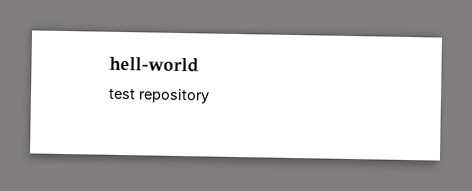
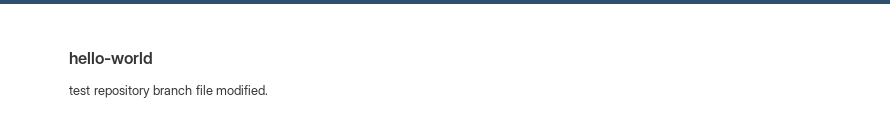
- hell-world
+ hello-world
- test repository
+ test repository branch file modified.

